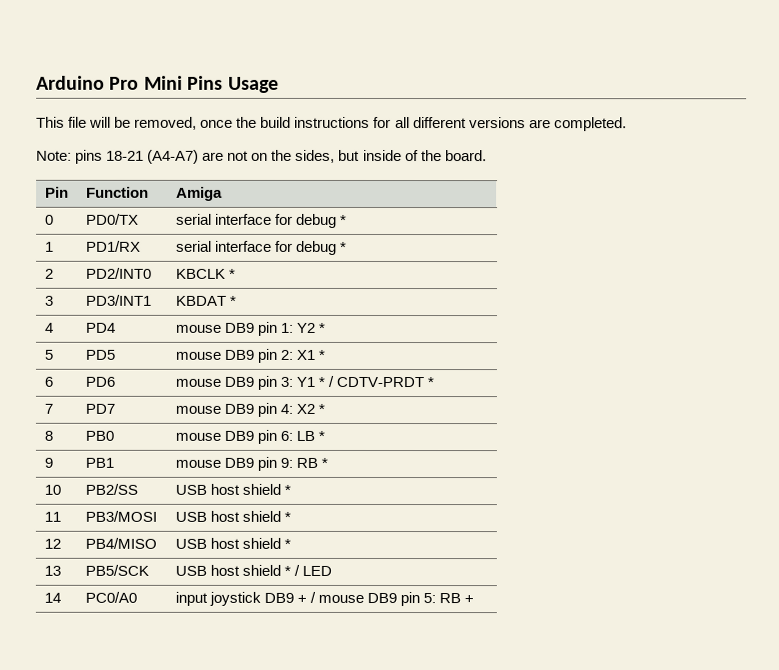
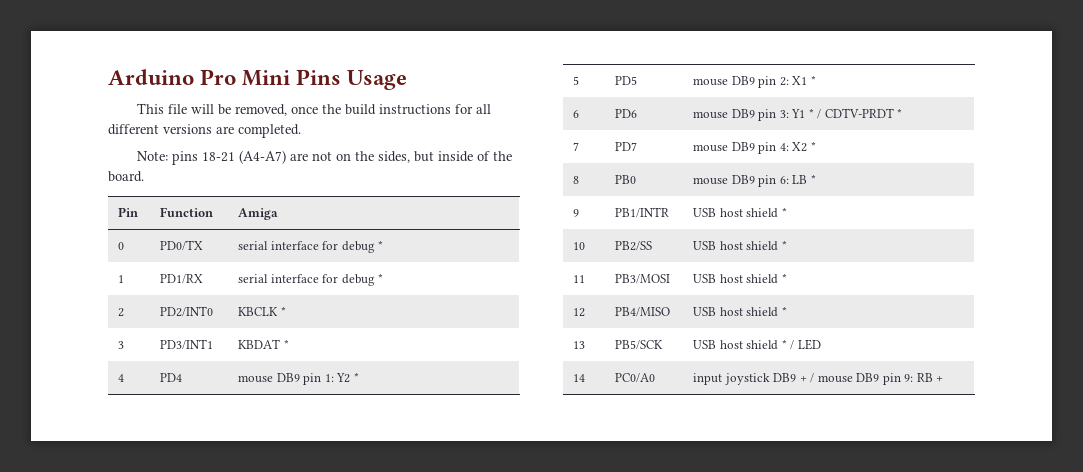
- 9 | PB1 | mouse DB9 pin 9: RB *
+ 9 | PB1/INTR | USB host shield *
- 14 | PC0/A0 | input joystick DB9 + / mouse DB9 pin 5: RB +
+ 14 | PC0/A0 | input joystick DB9 + / mouse DB9 pin 9: RB +

